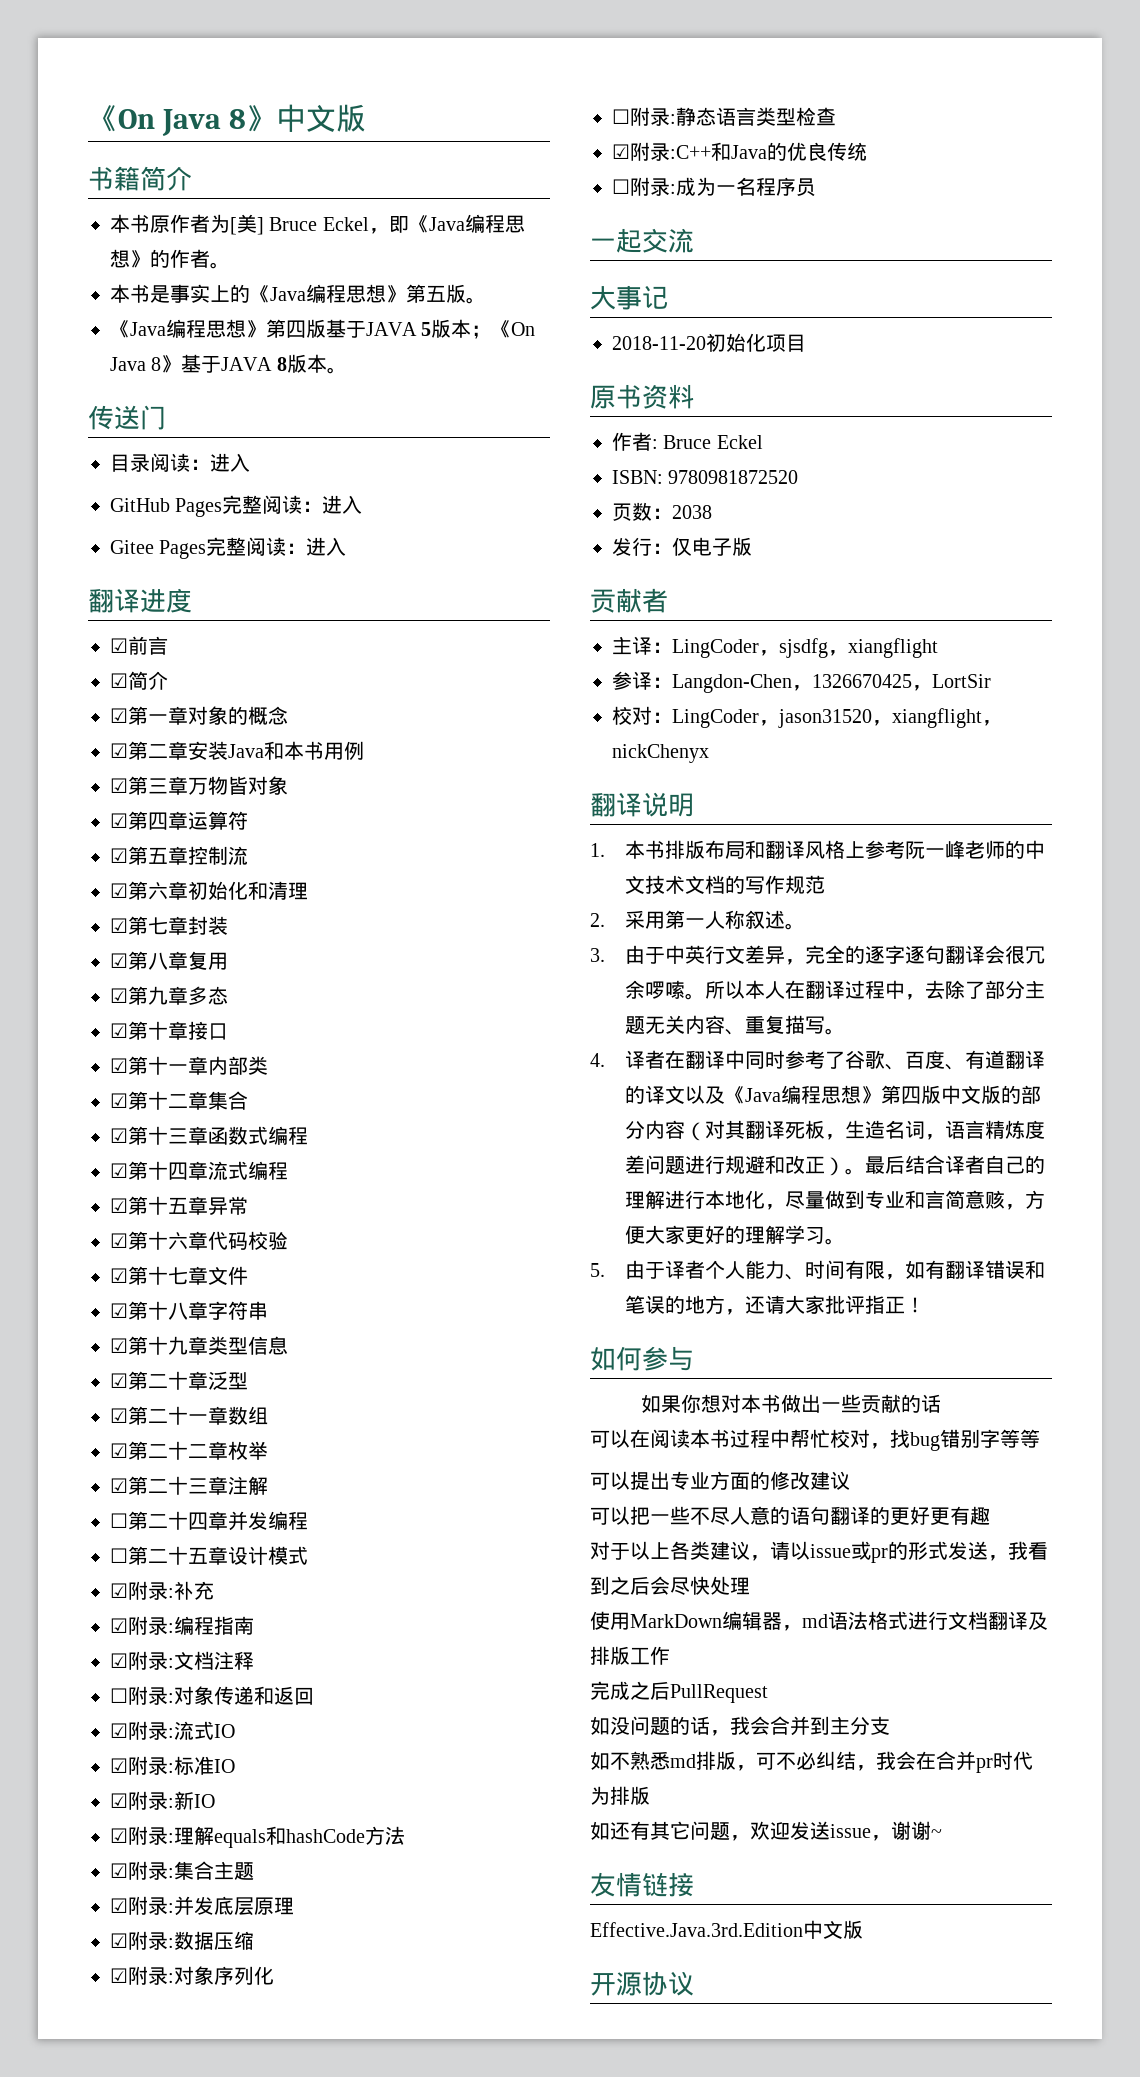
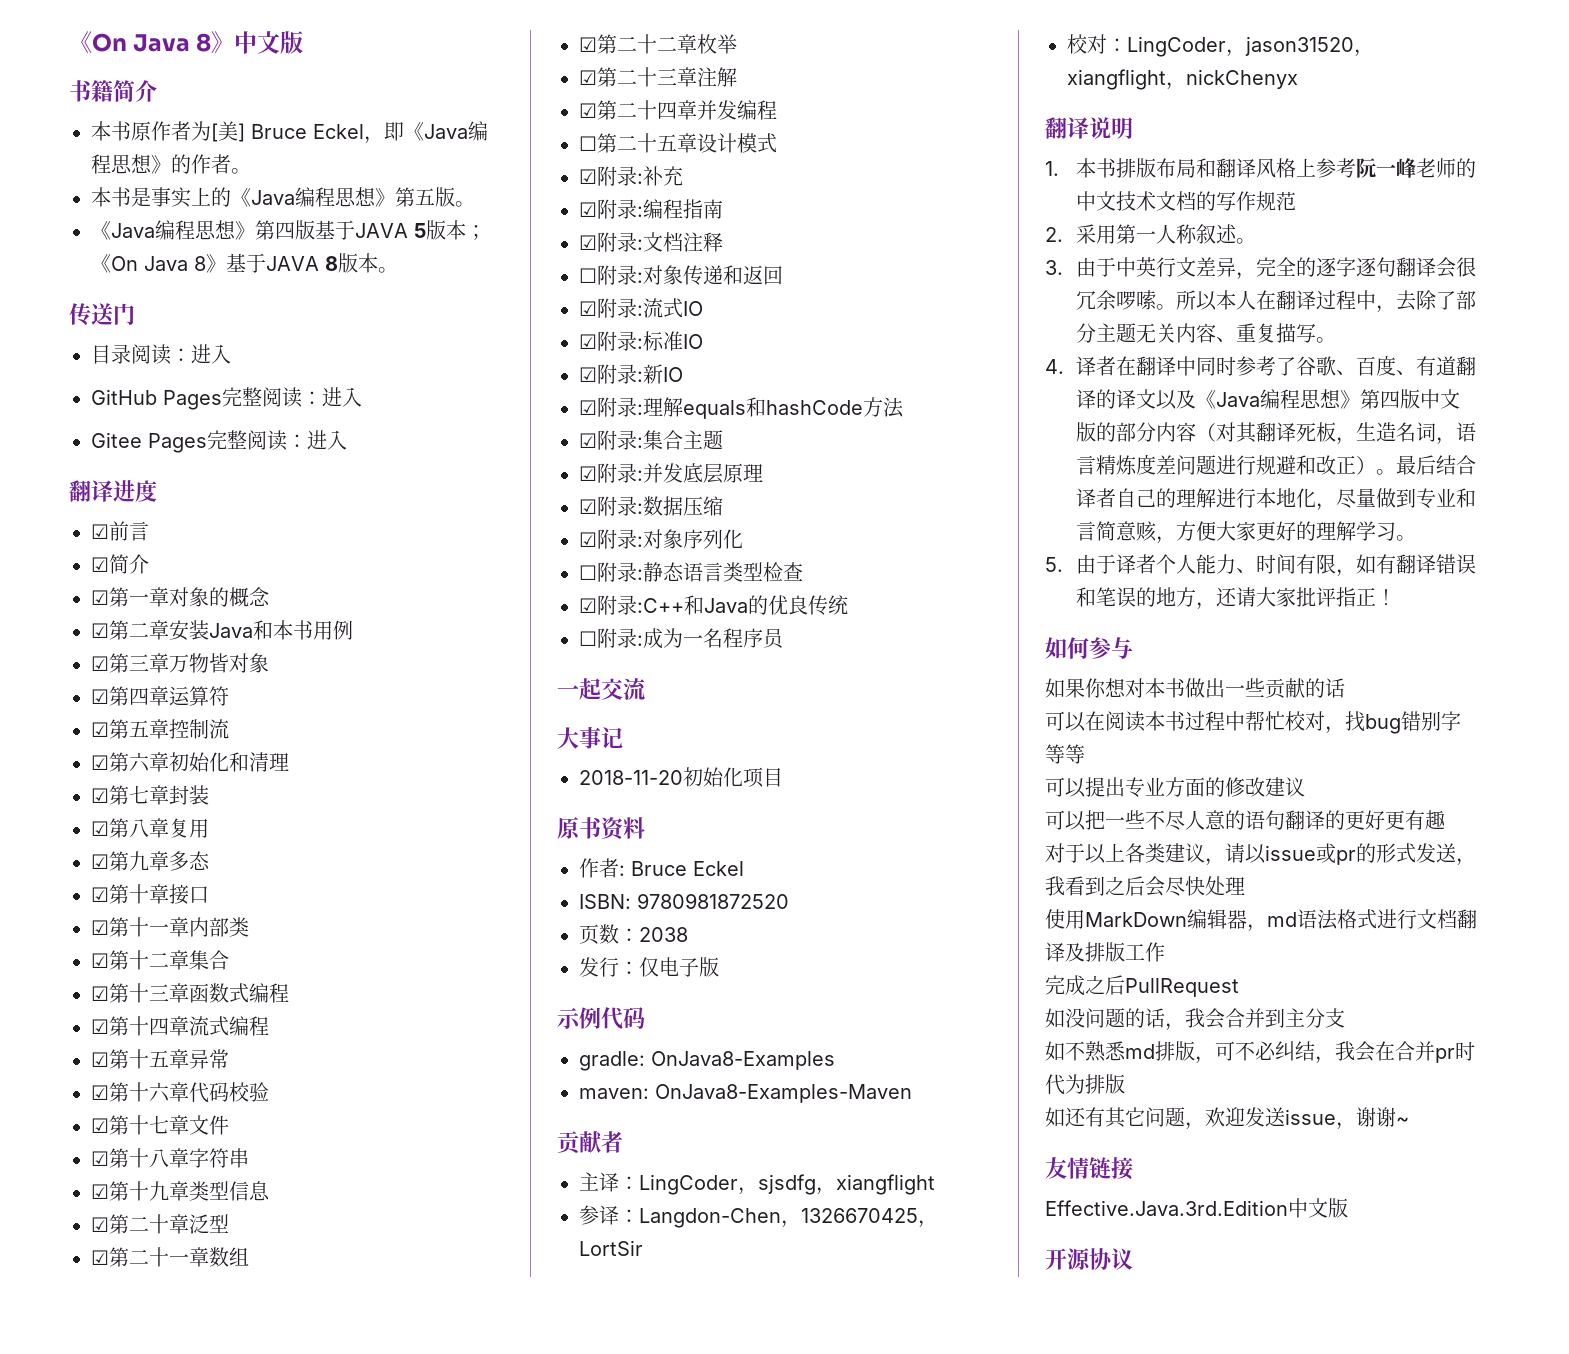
- ☐第二十四章并发编程
+ ☑第二十四章并发编程
+ 示例代码
+ gradle: OnJava8-Examples
+ maven: OnJava8-Examples-Maven

